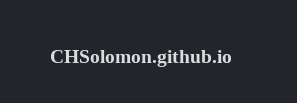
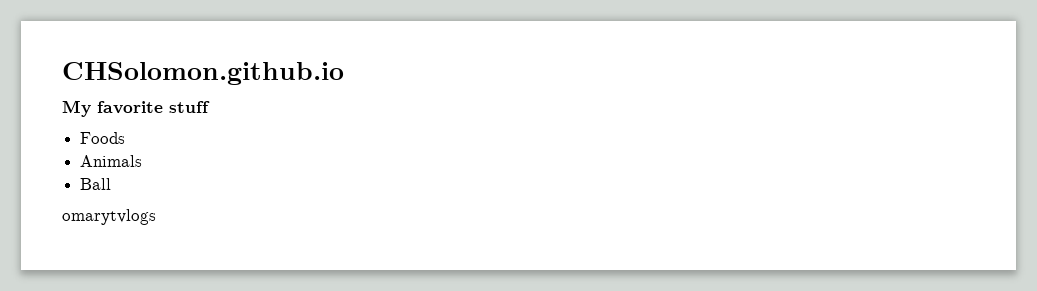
+ My favorite stuff
+ Foods
+ Animals
+ Ball
+ omarytvlogs

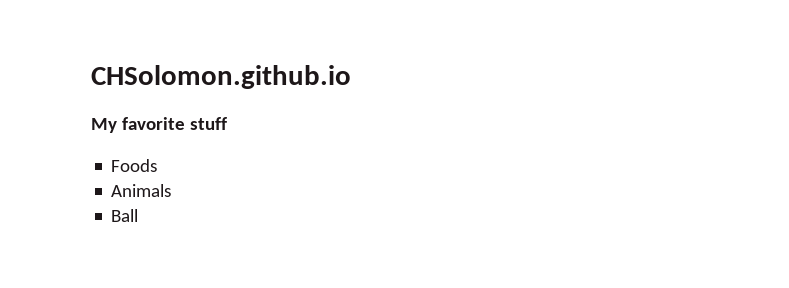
- omarytvlogs

